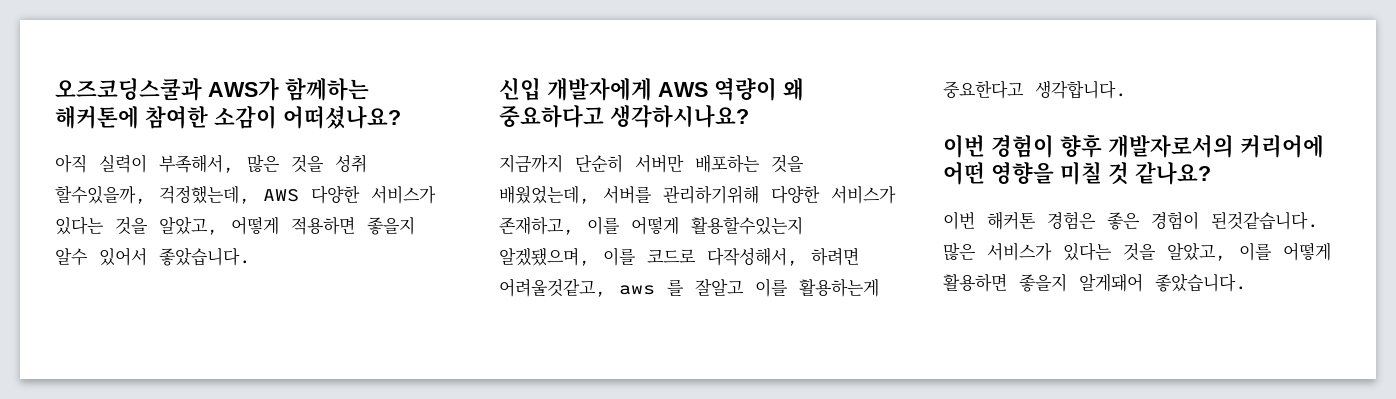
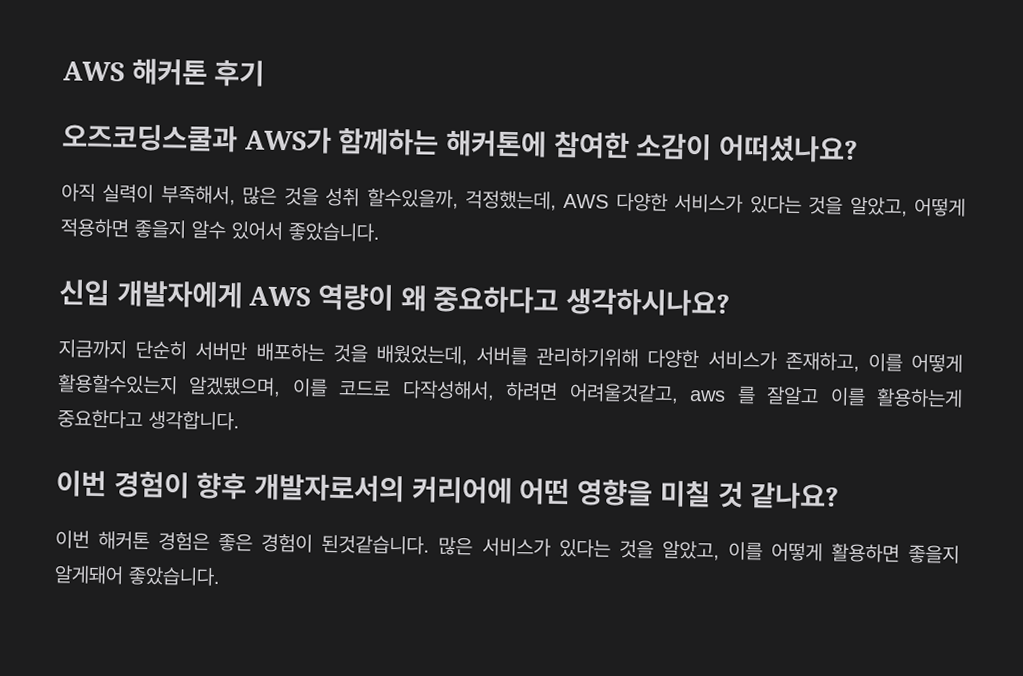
+ AWS 해커톤 후기

